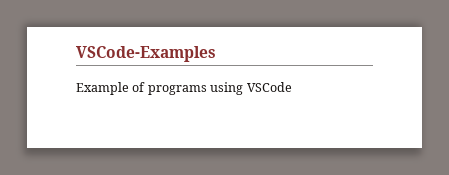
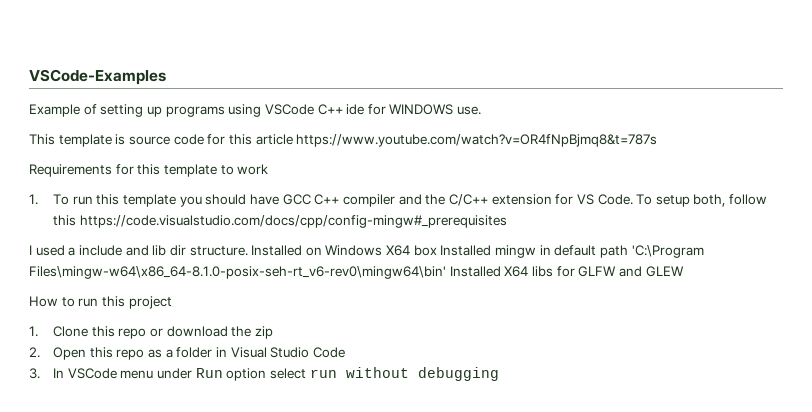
- Example of programs using VSCode
+ Example of setting up programs using VSCode C++ ide for WINDOWS use.
+ This template is source code for this article https://www.youtube.com/watch?v=OR4fNpBjmq8&t=787s
+ Requirements for this template to work
+ 1. To run this template you should have GCC C++ compiler and the C/C++ extension for VS Code. To setup both, follow this https://code.visualstudio.com/docs/cpp/config-mingw#_prerequisites
+ I used a include and lib dir structure. Installed on Windows X64 box Installed mingw in default path 'C:\Program Files\mingw-w64\x86_64-8.1.0-posix-seh-rt_v6-rev0\mingw64\bin' Installed X64 libs for GLFW and GLEW
+ How to run this project
+ 1. Clone this repo or download the zip
+ 2. Open this repo as a folder in Visual Studio Code
+ 3. In VSCode menu under Run option select run without debugging

